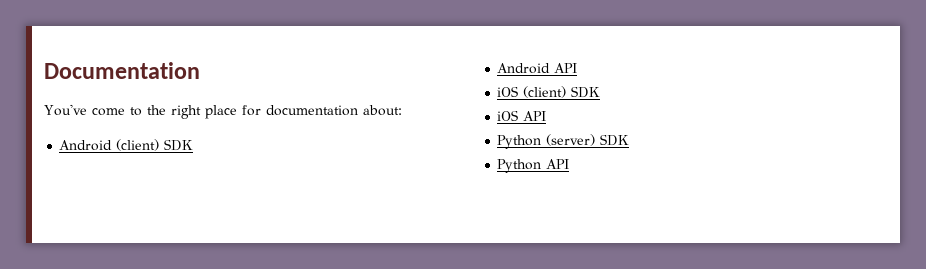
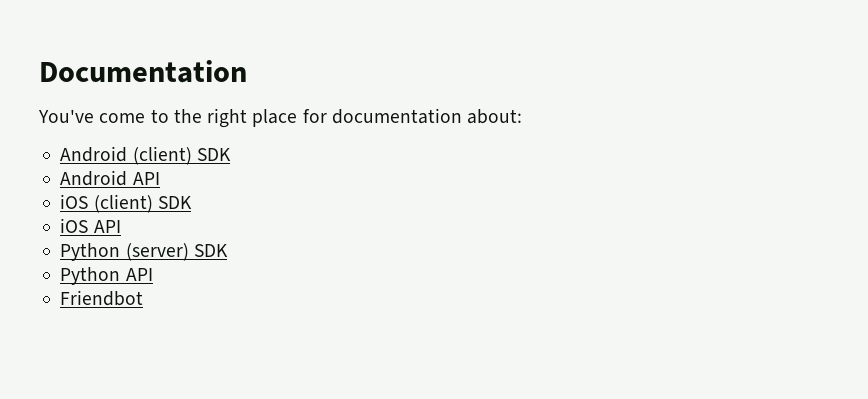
+ Friendbot

